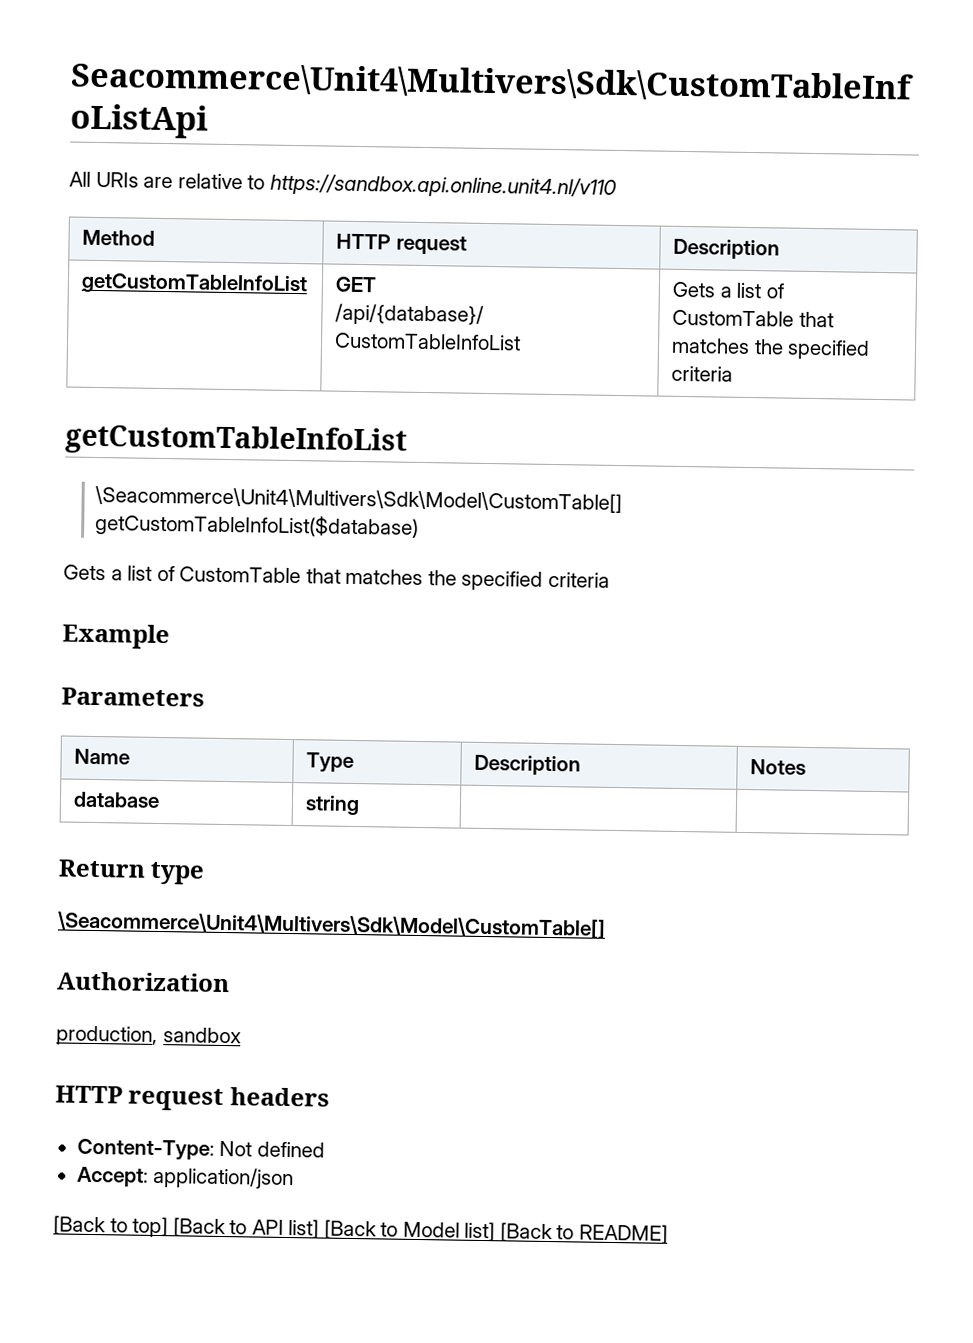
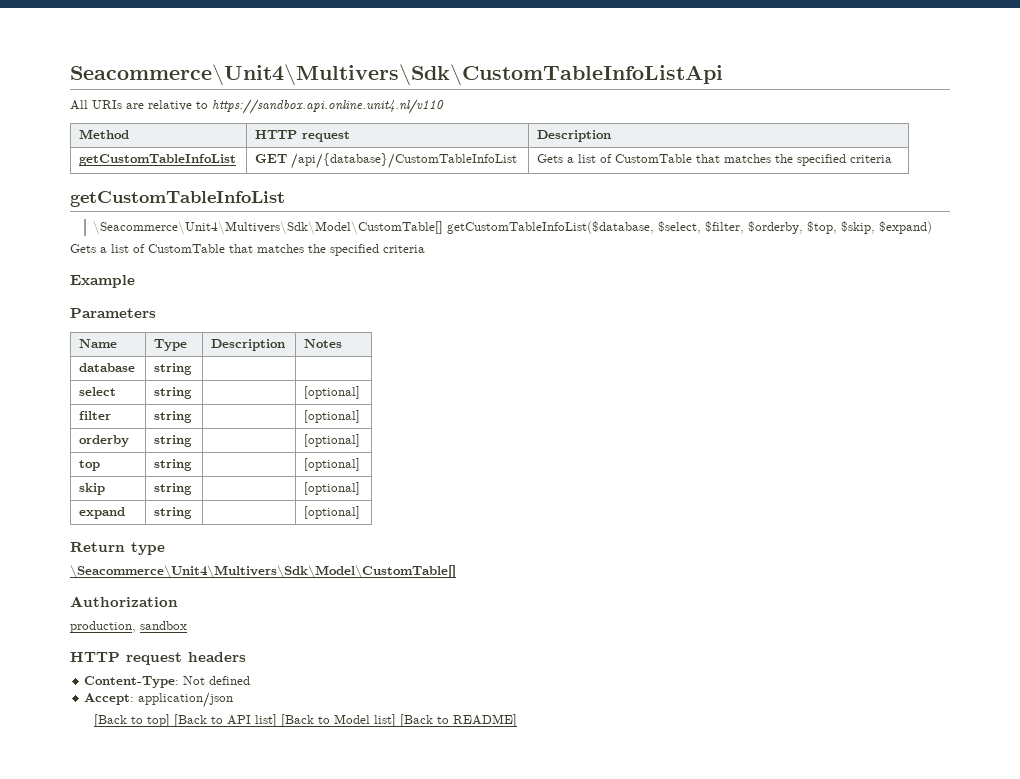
- \Seacommerce\Unit4\Multivers\Sdk\Model\CustomTable[] getCustomTableInfoList($database)
+ \Seacommerce\Unit4\Multivers\Sdk\Model\CustomTable[] getCustomTableInfoList($database, $select, $filter, $orderby, $top, $skip, $expand)
+ select | string | | [optional]
+ filter | string | | [optional]
+ orderby | string | | [optional]
+ top | string | | [optional]
+ skip | string | | [optional]
+ expand | string | | [optional]

